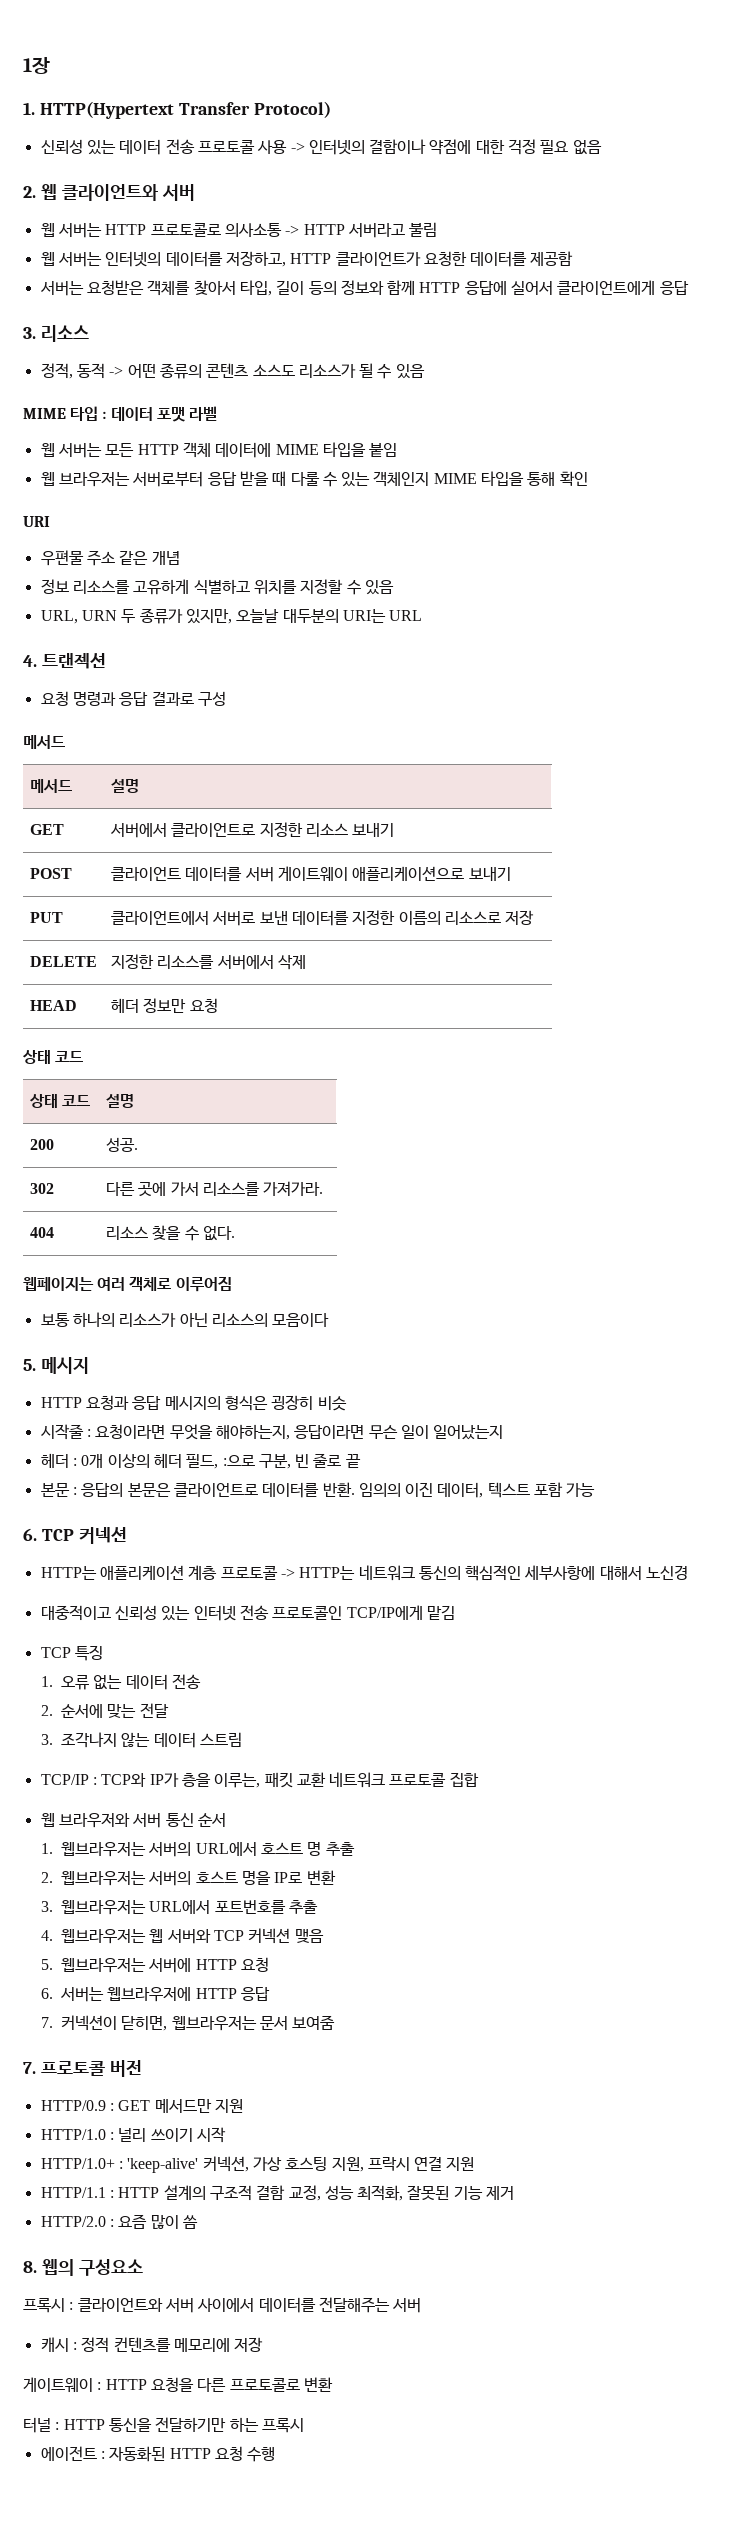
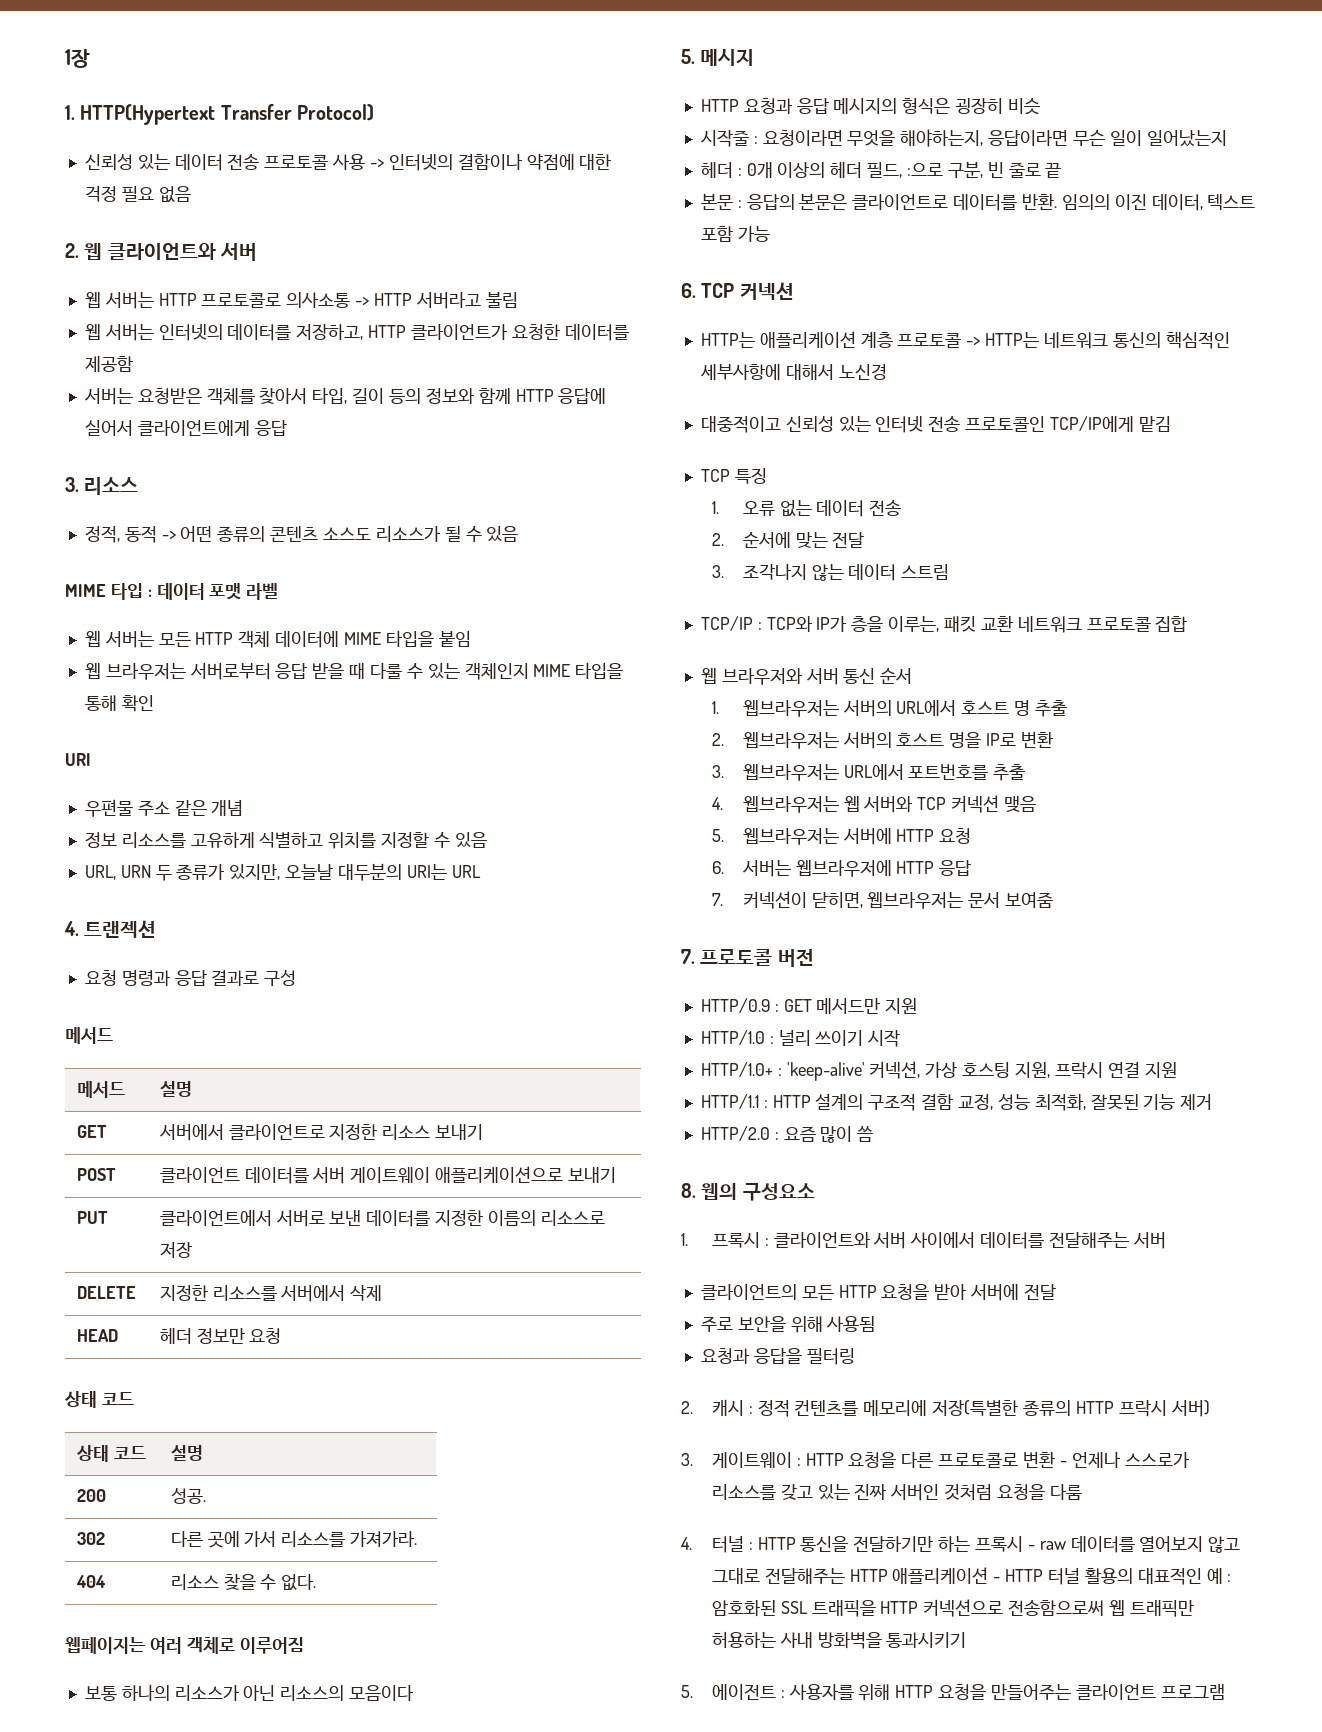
- 프록시 : 클라이언트와 서버 사이에서 데이터를 전달해주는 서버
+ 1. 프록시 : 클라이언트와 서버 사이에서 데이터를 전달해주는 서버
- 캐시 : 정적 컨텐츠를 메모리에 저장
- 게이트웨이 : HTTP 요청을 다른 프로토콜로 변환
- 터널 : HTTP 통신을 전달하기만 하는 프록시
- 에이전트 : 자동화된 HTTP 요청 수행
+ 클라이언트의 모든 HTTP 요청을 받아 서버에 전달
+ 주로 보안을 위해 사용됨
+ 요청과 응답을 필터링
+ 2. 캐시 : 정적 컨텐츠를 메모리에 저장(특별한 종류의 HTTP 프락시 서버)
+ 3. 게이트웨이 : HTTP 요청을 다른 프로토콜로 변환 - 언제나 스스로가 리소스를 갖고 있는 진짜 서버인 것처럼 요청을 다룸
+ 4. 터널 : HTTP 통신을 전달하기만 하는 프록시 - raw 데이터를 열어보지 않고 그대로 전달해주는 HTTP 애플리케이션 - HTTP 터널 활용의 대표적인 예 : 암호화된 SSL 트래픽을 HTTP 커넥션으로 전송함으로써 웹 트래픽만 허용하는 사내 방화벽을 통과시키기
+ 5. 에이전트 : 사용자를 위해 HTTP 요청을 만들어주는 클라이언트 프로그램

